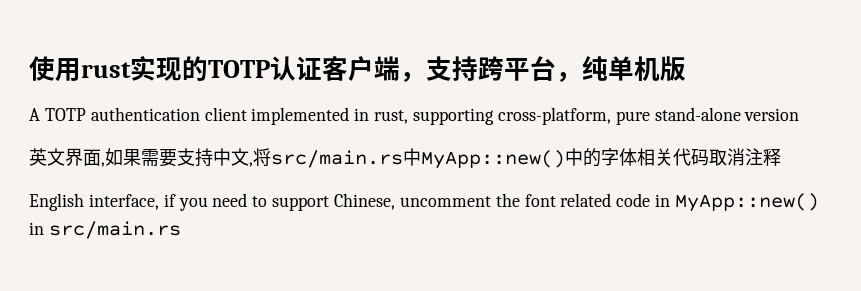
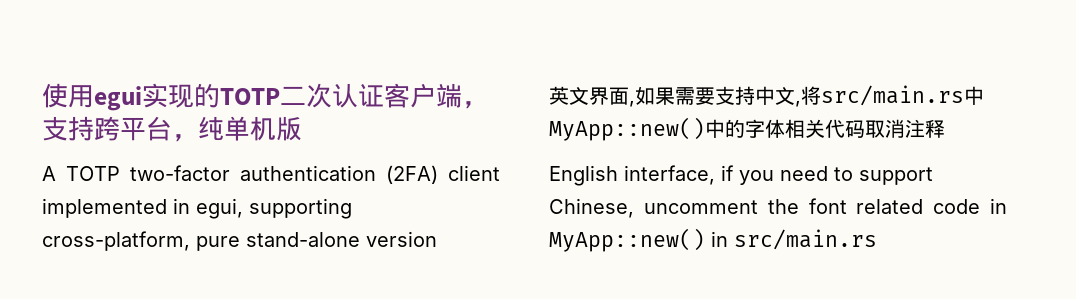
- 使用rust实现的TOTP认证客户端，支持跨平台，纯单机版
+ 使用egui实现的TOTP二次认证客户端，支持跨平台，纯单机版
- A TOTP authentication client implemented in rust, supporting cross-platform, pure stand-alone version
+ A TOTP two-factor authentication (2FA) client implemented in egui, supporting cross-platform, pure stand-alone version

